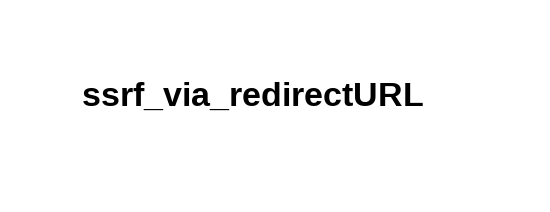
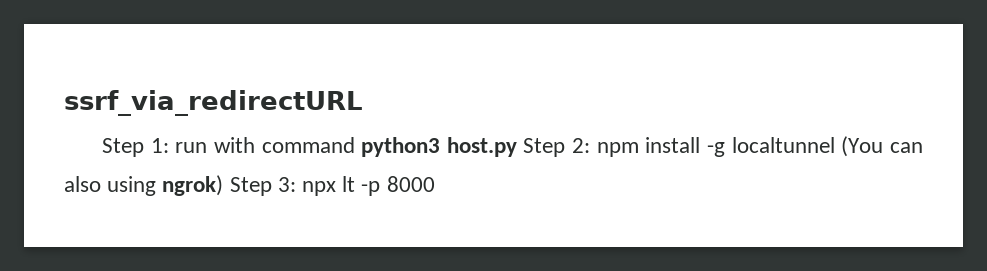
+ Step 1: run with command python3 host.py Step 2: npm install -g localtunnel (You can also using ngrok) Step 3: npx lt -p 8000

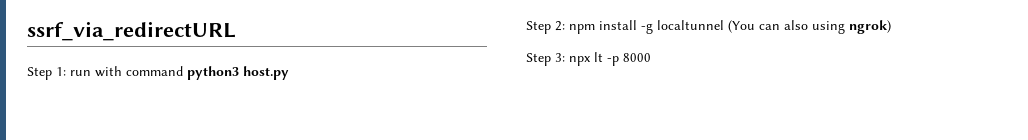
- Step 1: run with command python3 host.py Step 2: npm install -g localtunnel (You can also using ngrok) Step 3: npx lt -p 8000
+ Step 1: run with command python3 host.py
+ Step 2: npm install -g localtunnel (You can also using ngrok)
+ Step 3: npx lt -p 8000

